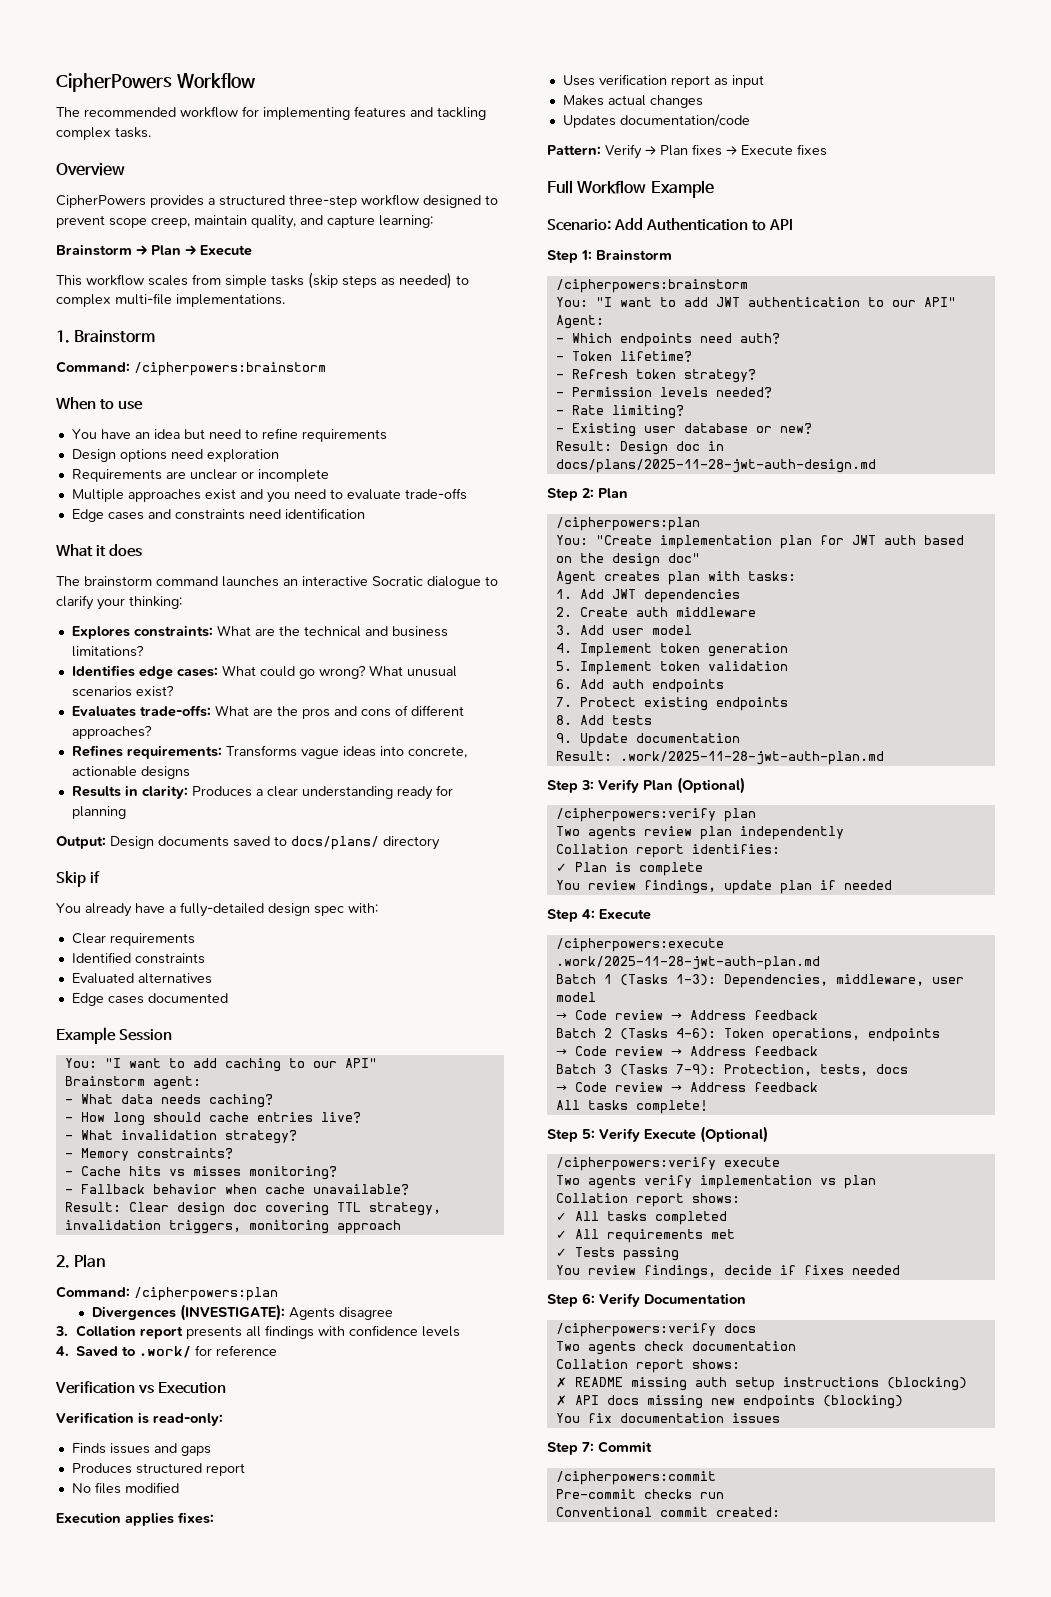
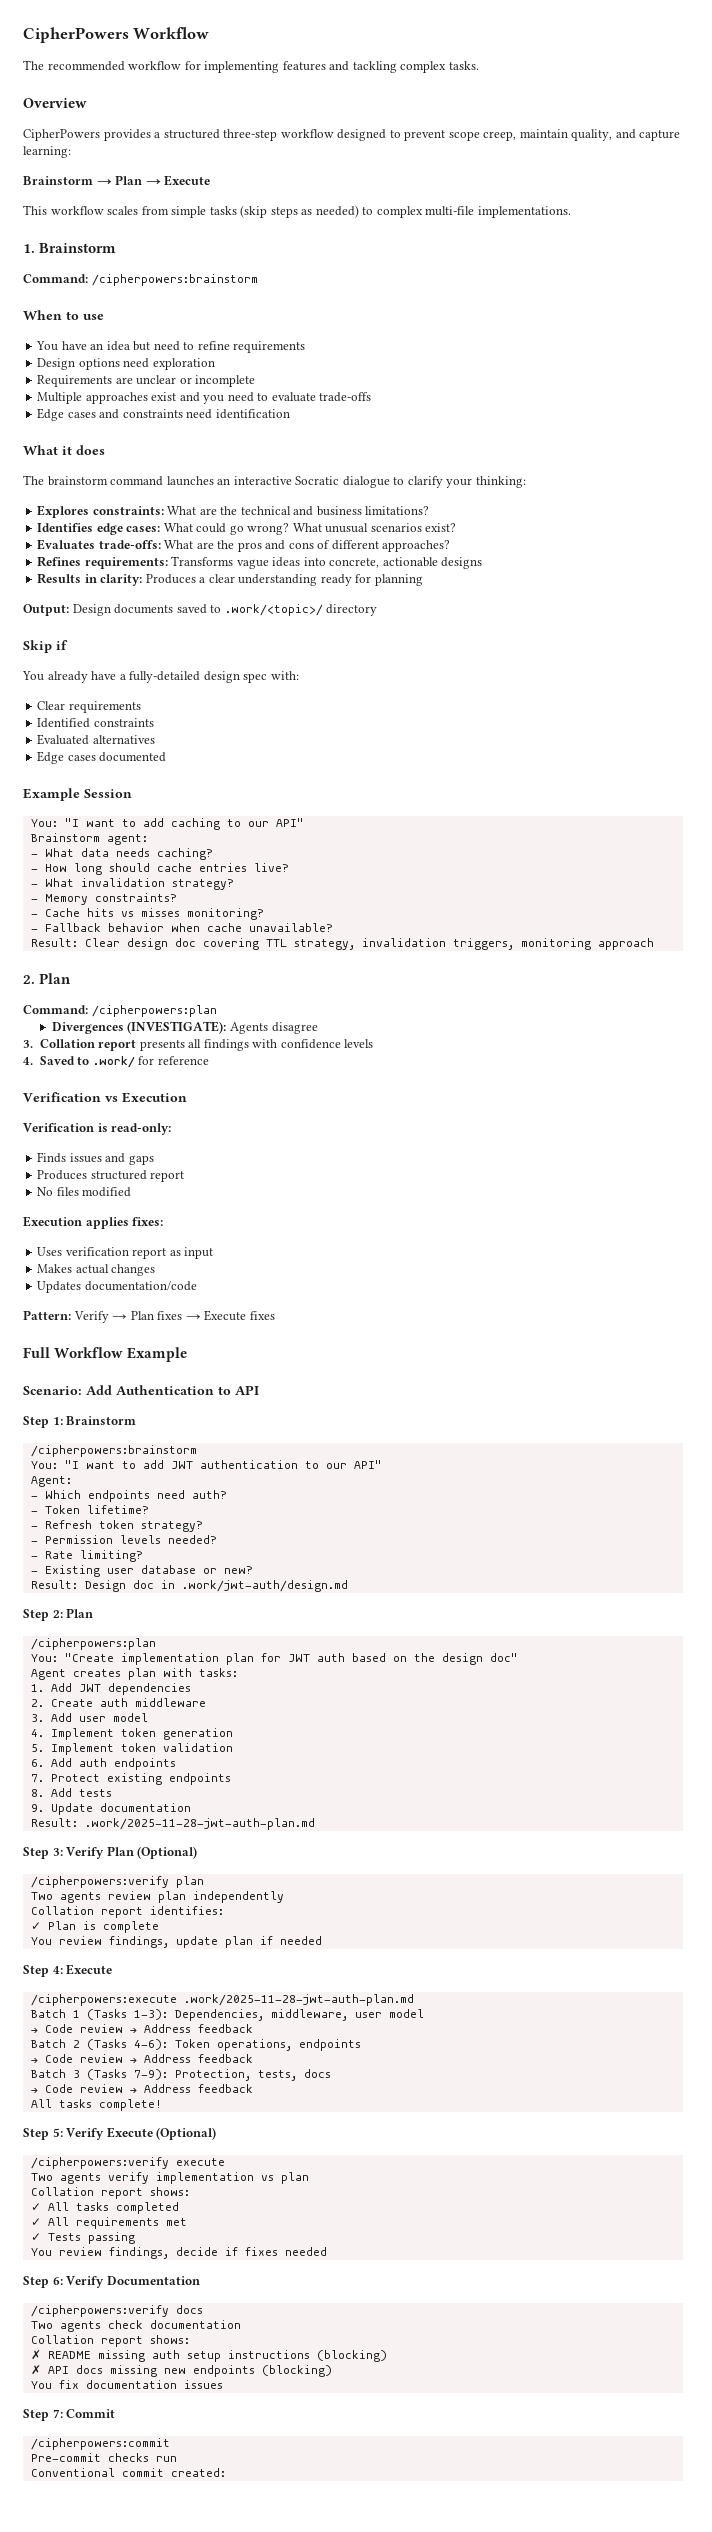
- Output: Design documents saved to docs/plans/ directory
+ Output: Design documents saved to .work/<topic>/ directory
- Result: Design doc in docs/plans/2025-11-28-jwt-auth-design.md
+ Result: Design doc in .work/jwt-auth/design.md

